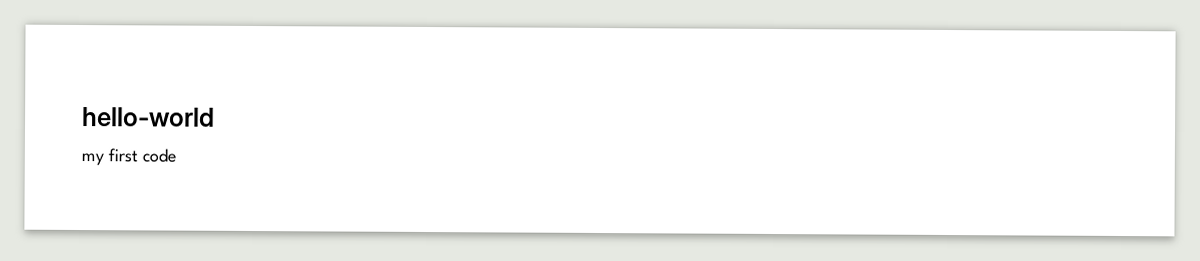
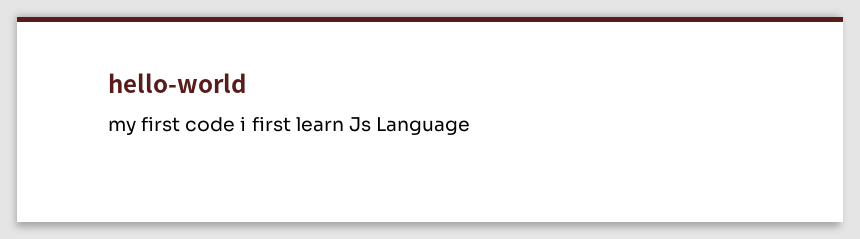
- my first code
+ my first code i first learn Js Language

